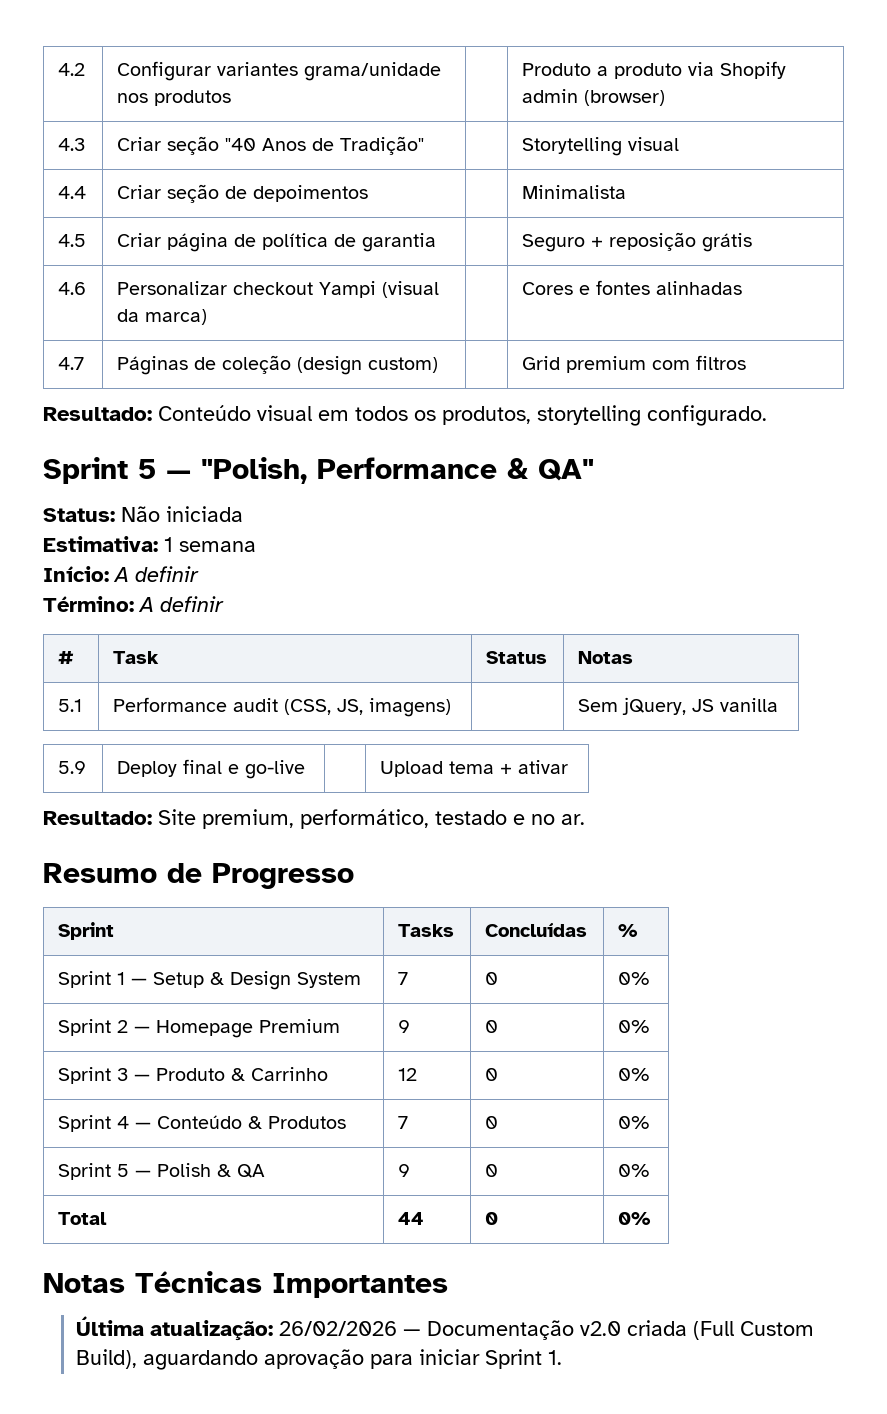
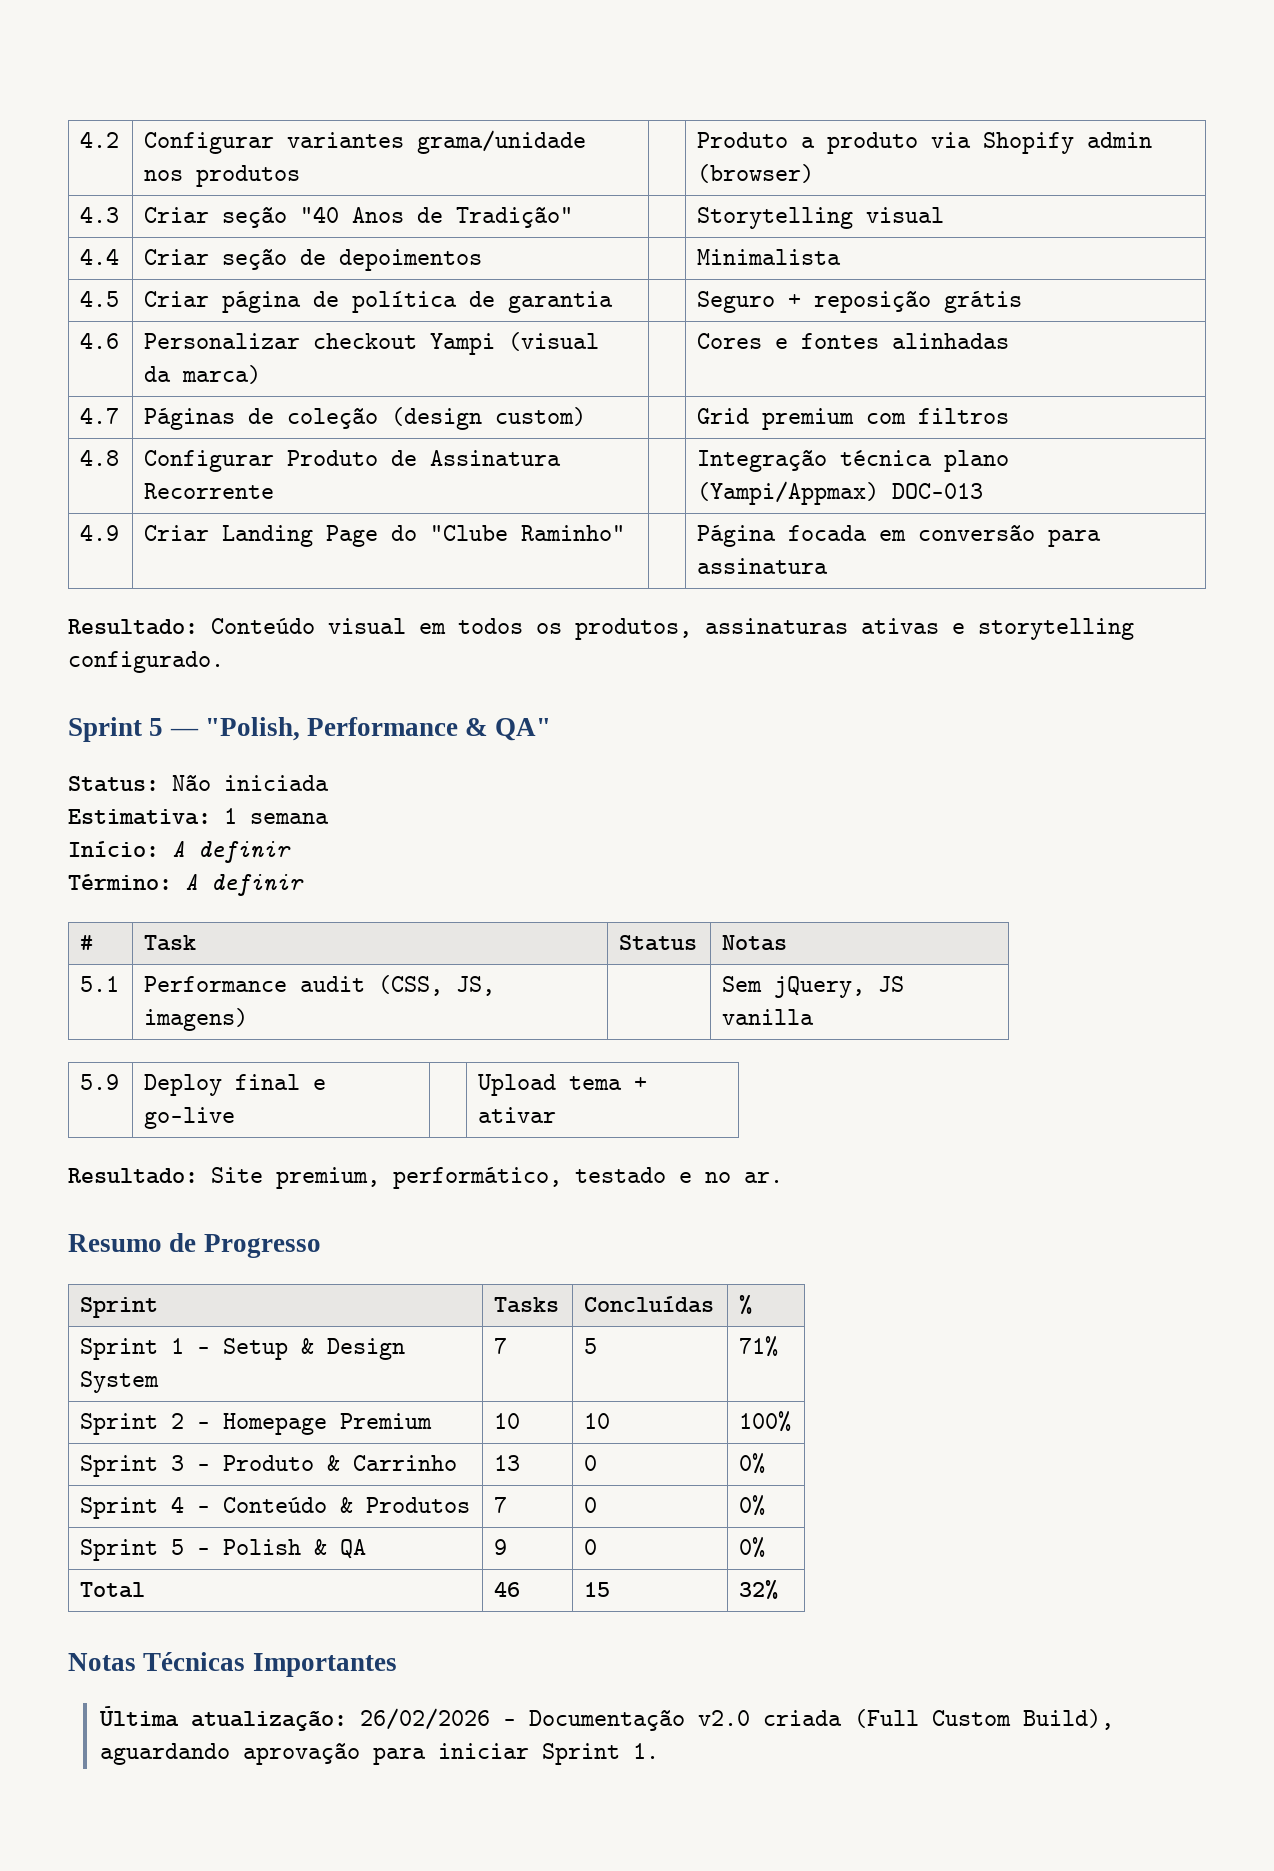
+ 4.8 | Configurar Produto de Assinatura Recorrente | | Integração técnica plano (Yampi/Appmax) DOC-013
+ 4.9 | Criar Landing Page do "Clube Raminho" | | Página focada em conversão para assinatura
- Resultado: Conteúdo visual em todos os produtos, storytelling configurado.
+ Resultado: Conteúdo visual em todos os produtos, assinaturas ativas e storytelling configurado.
- Sprint 1 — Setup & Design System | 7 | 0 | 0%
+ Sprint 1 — Setup & Design System | 7 | 5 | 71%
- Sprint 2 — Homepage Premium | 9 | 0 | 0%
+ Sprint 2 — Homepage Premium | 10 | 10 | 100%
- Sprint 3 — Produto & Carrinho | 12 | 0 | 0%
+ Sprint 3 — Produto & Carrinho | 13 | 0 | 0%
- Total | 44 | 0 | 0%
+ Total | 46 | 15 | 32%

